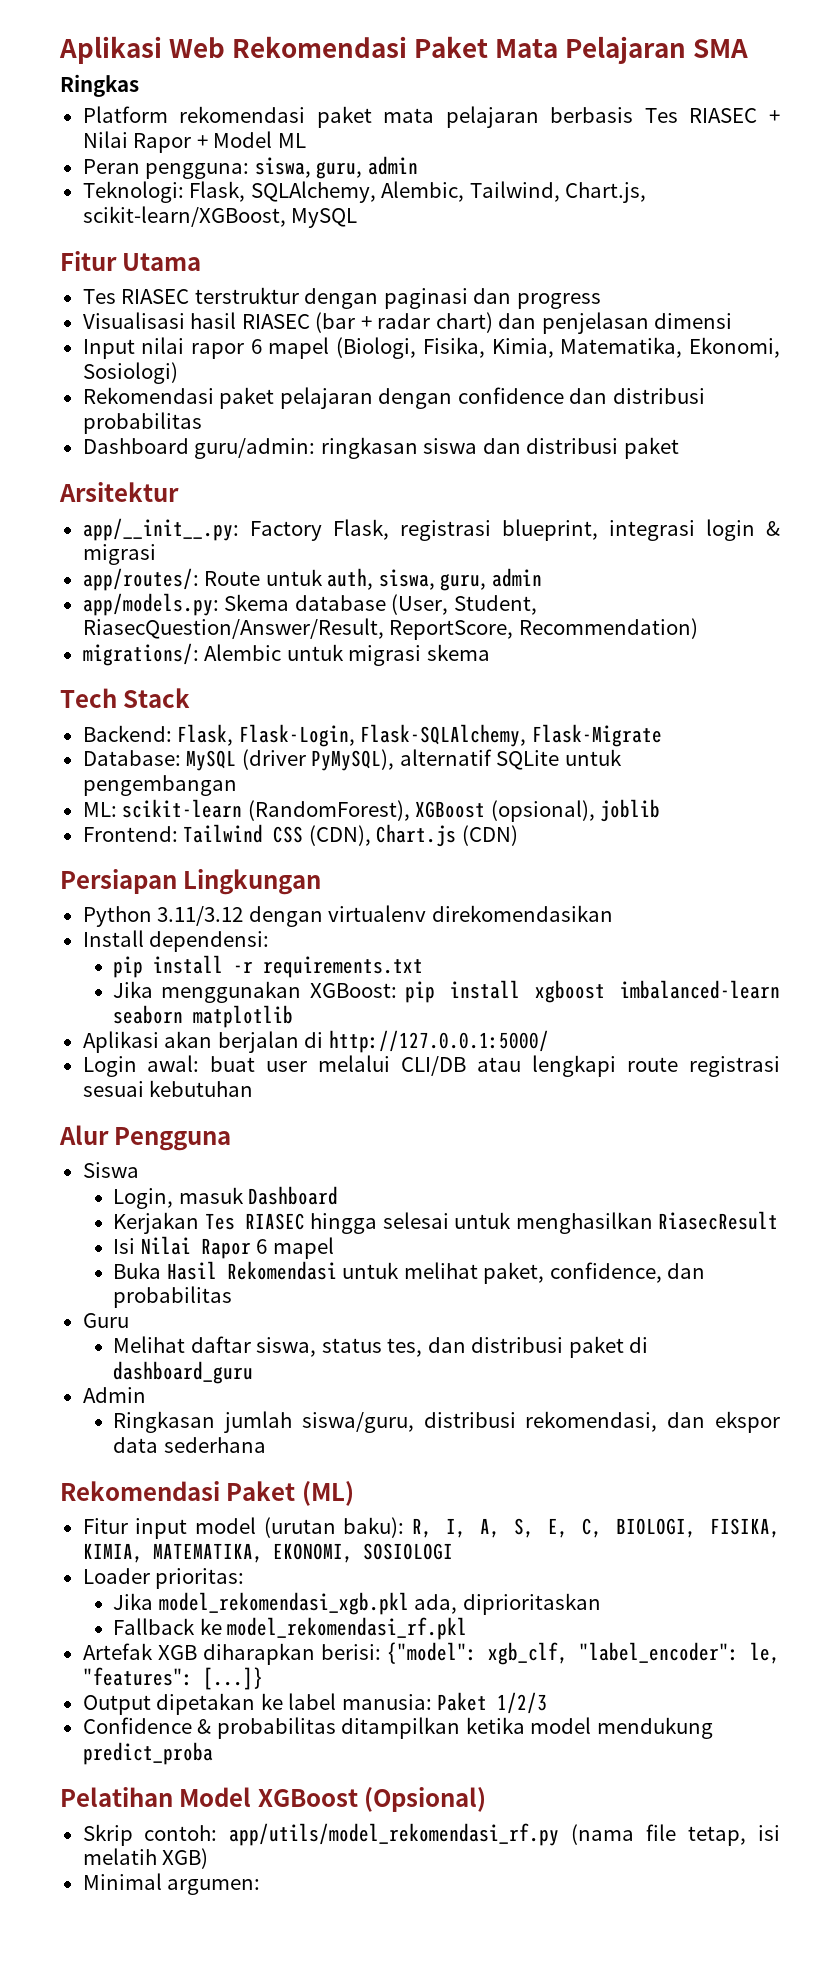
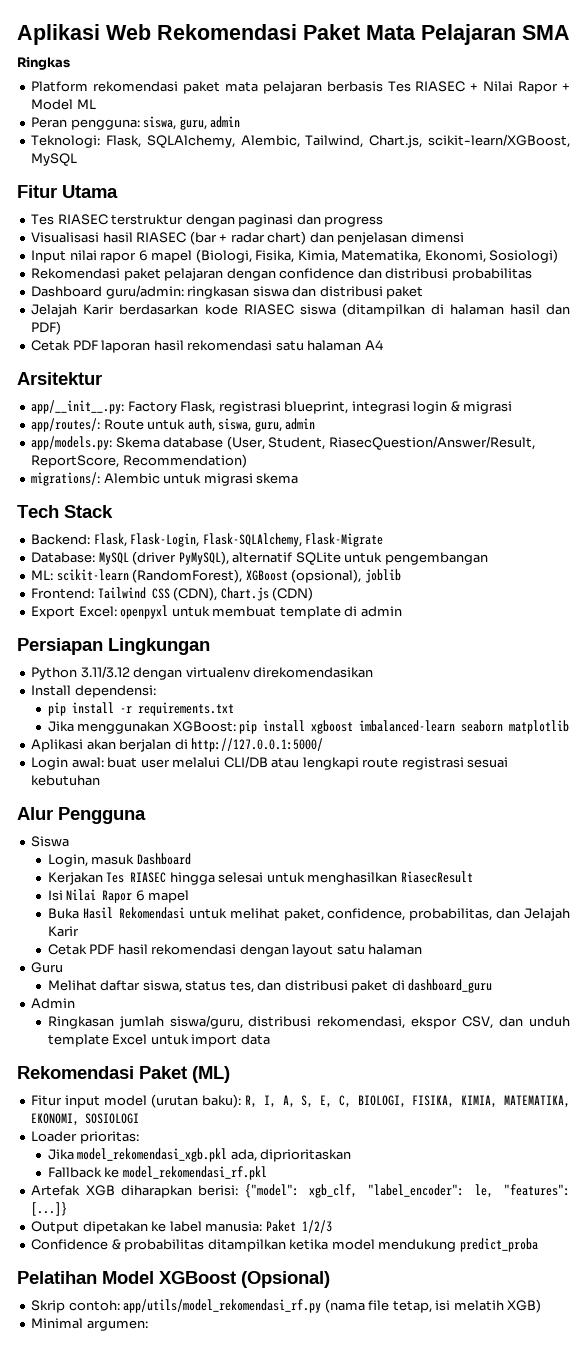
+ Jelajah Karir berdasarkan kode RIASEC siswa (ditampilkan di halaman hasil dan PDF)
+ Cetak PDF laporan hasil rekomendasi satu halaman A4
+ Export Excel: openpyxl untuk membuat template di admin
- Buka Hasil Rekomendasi untuk melihat paket, confidence, dan probabilitas
+ Buka Hasil Rekomendasi untuk melihat paket, confidence, probabilitas, dan Jelajah Karir
+ Cetak PDF hasil rekomendasi dengan layout satu halaman
- Ringkasan jumlah siswa/guru, distribusi rekomendasi, dan ekspor data sederhana
+ Ringkasan jumlah siswa/guru, distribusi rekomendasi, ekspor CSV, dan unduh template Excel untuk import data

